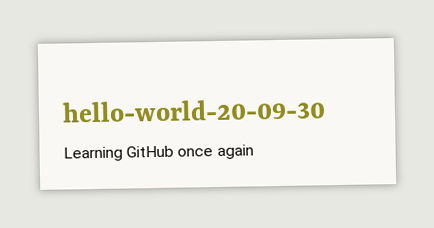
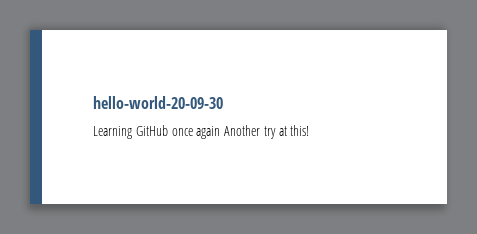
- Learning GitHub once again
+ Learning GitHub once again Another try at this!

